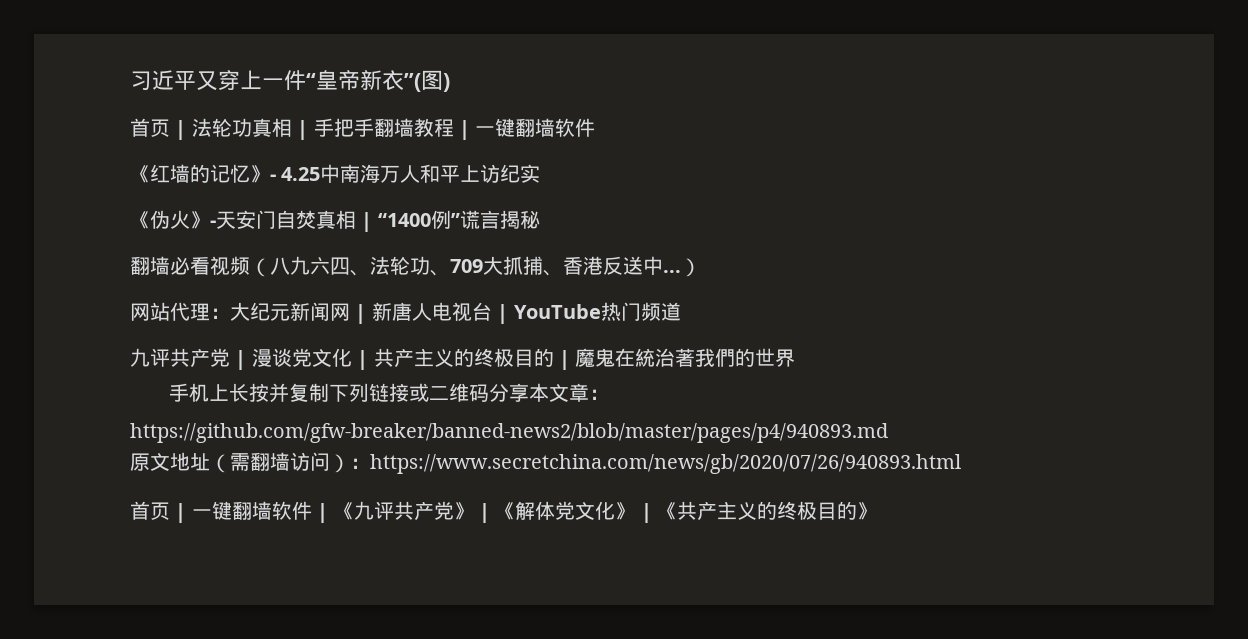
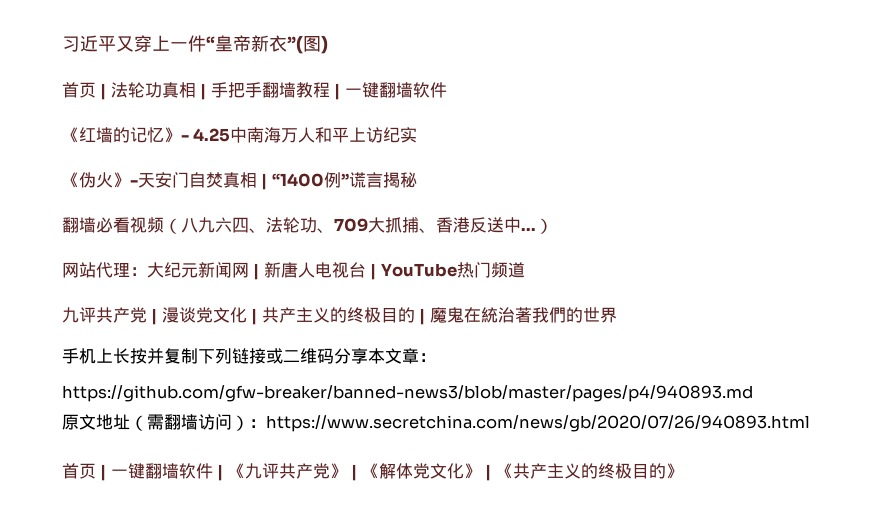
- https://github.com/gfw-breaker/banned-news2/blob/master/pages/p4/940893.md
+ https://github.com/gfw-breaker/banned-news3/blob/master/pages/p4/940893.md

